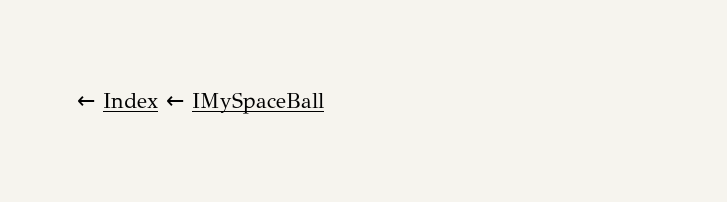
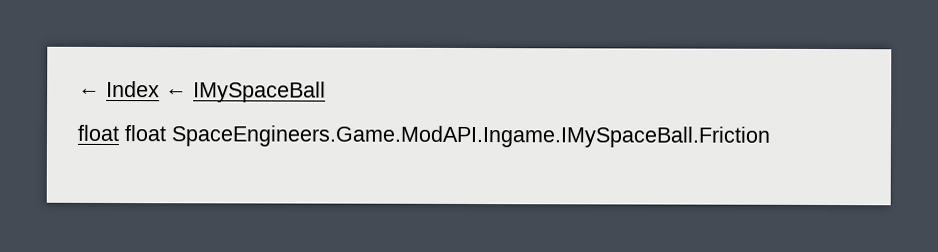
+ float float SpaceEngineers.Game.ModAPI.Ingame.IMySpaceBall.Friction

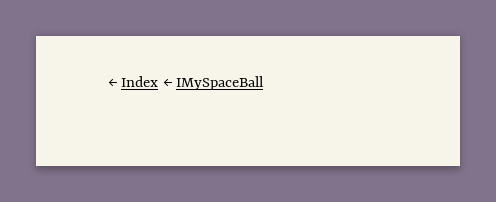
- float float SpaceEngineers.Game.ModAPI.Ingame.IMySpaceBall.Friction

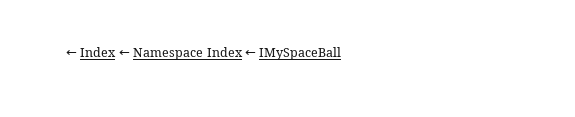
- ← Index ← IMySpaceBall
+ ← Index ← Namespace Index ← IMySpaceBall

